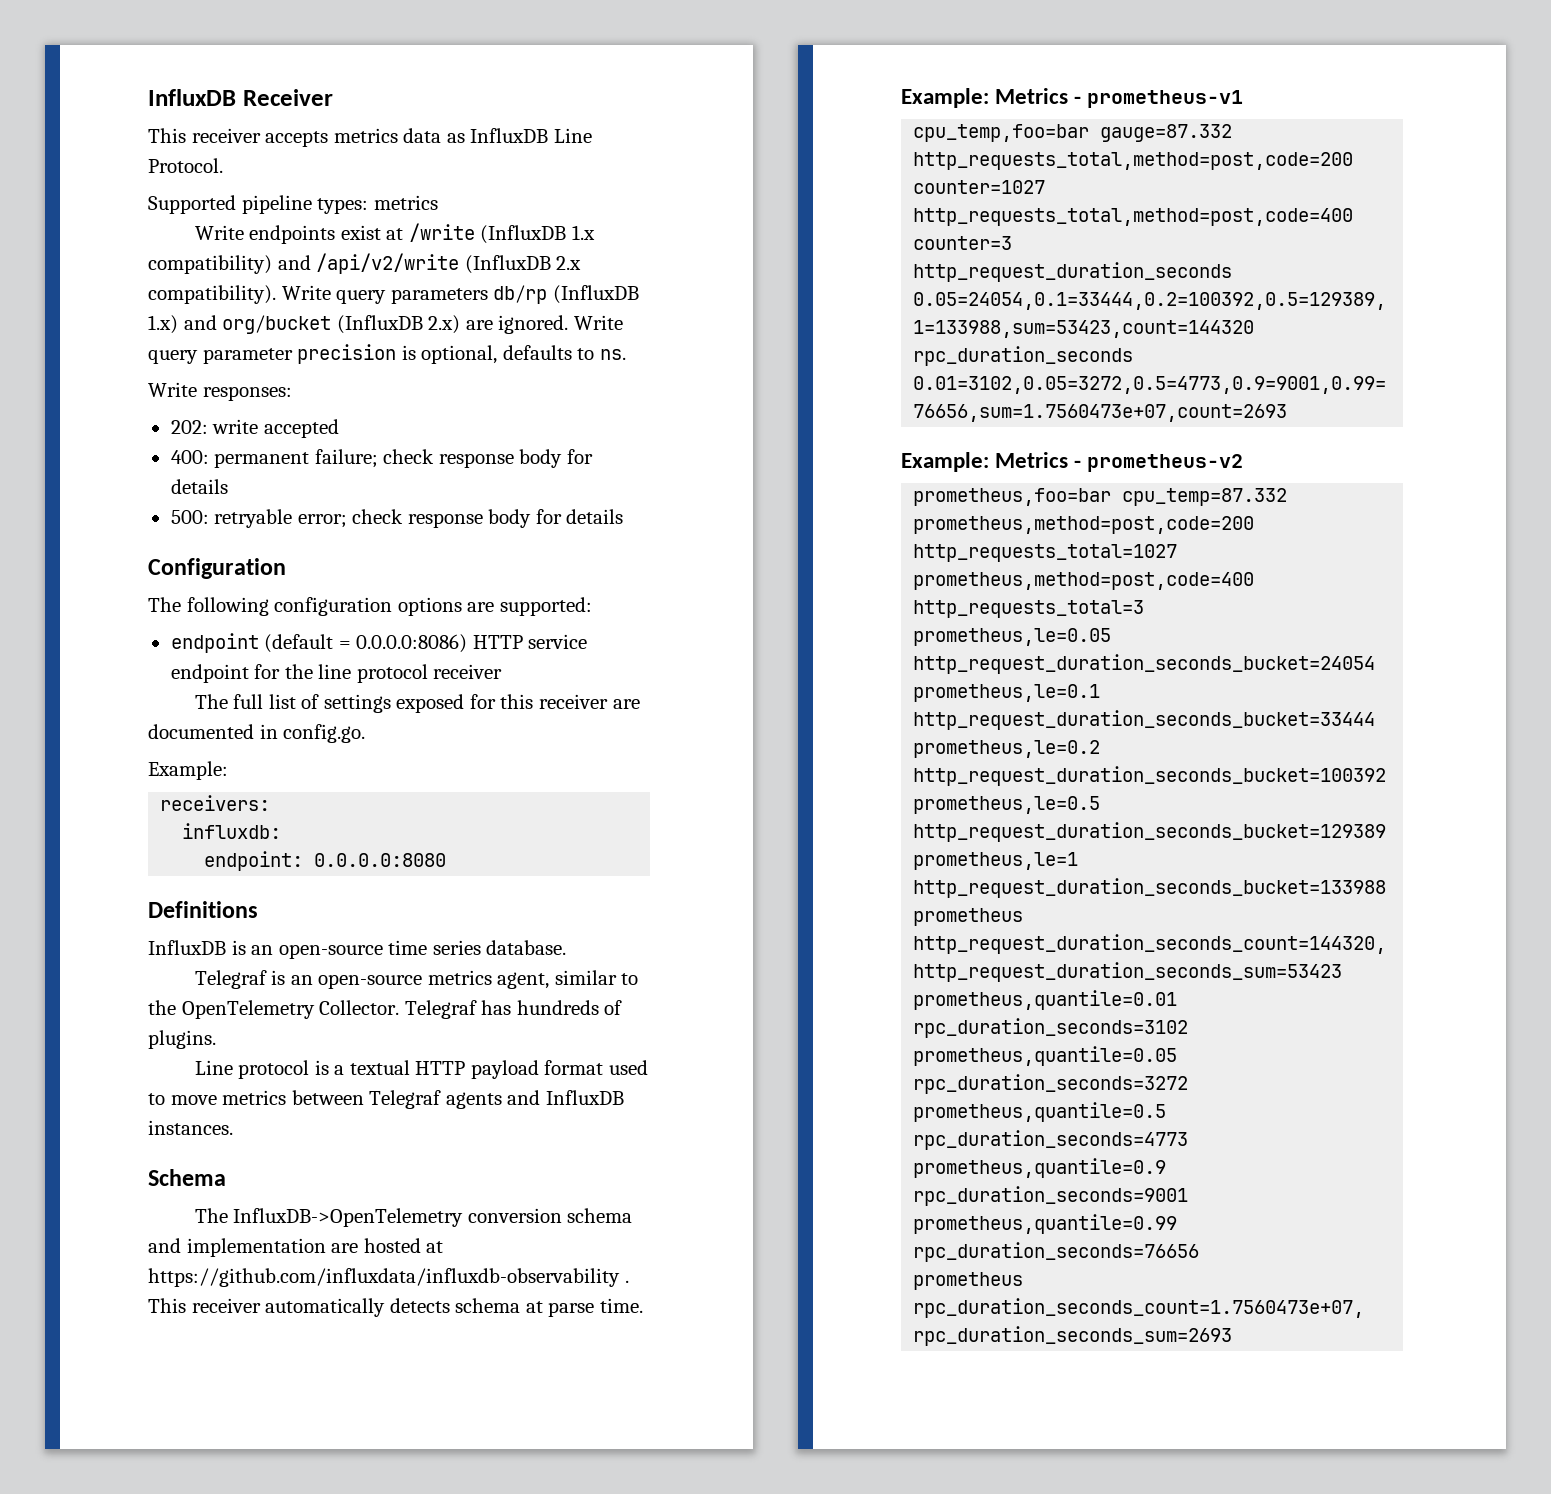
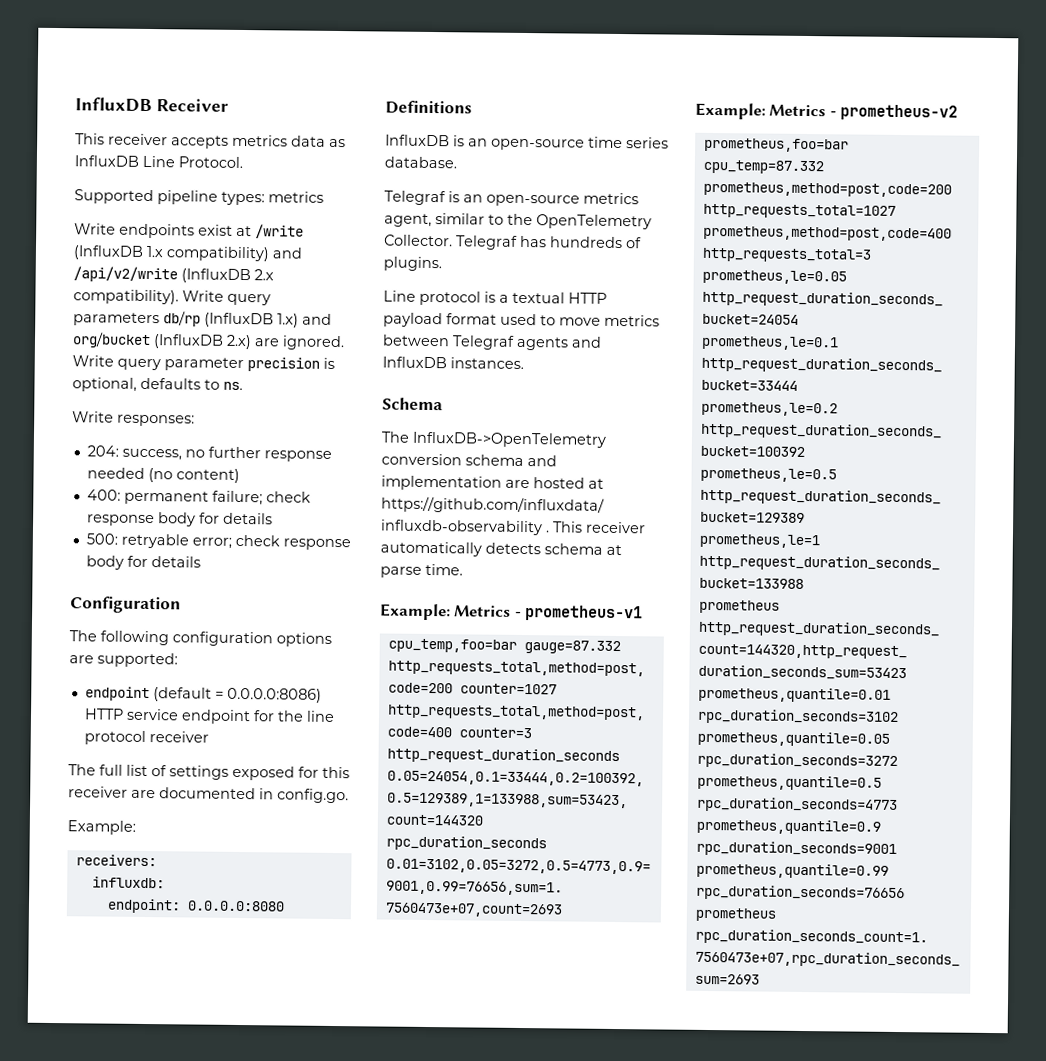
- 202: write accepted
+ 204: success, no further response needed (no content)

